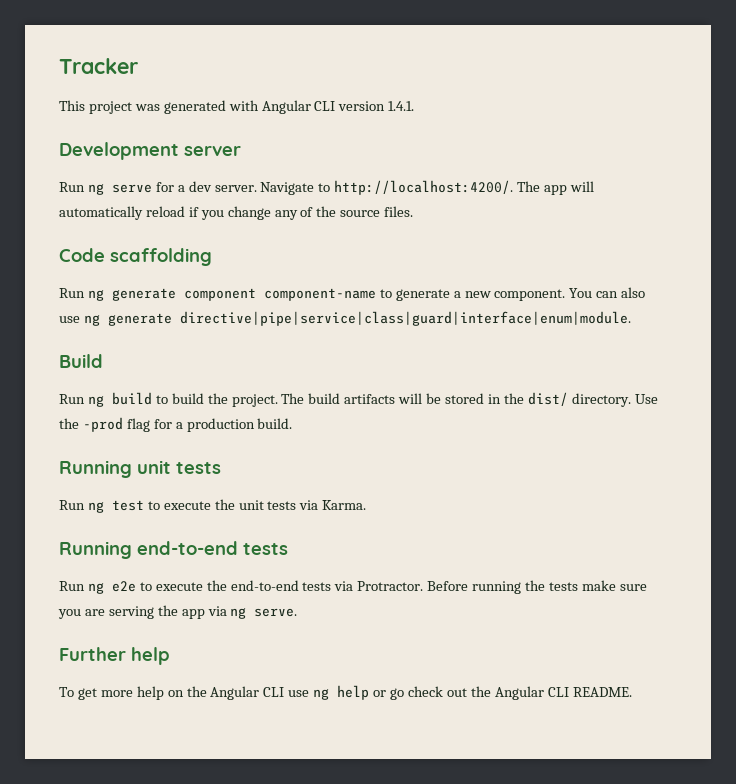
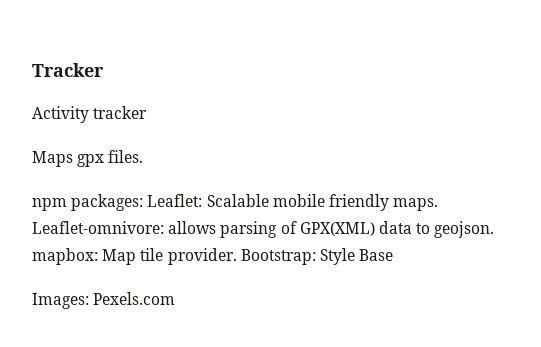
- This project was generated with Angular CLI version 1.4.1.
- Development server
- Run ng serve for a dev server. Navigate to http://localhost:4200/. The app will automatically reload if you change any of the source files.
- Code scaffolding
- Run ng generate component component-name to generate a new component. You can also use ng generate directive|pipe|service|class|guard|interface|enum|module.
- Build
- Run ng build to build the project. The build artifacts will be stored in the dist/ directory. Use the -prod flag for a production build.
- Running unit tests
- Run ng test to execute the unit tests via Karma.
- Running end-to-end tests
- Run ng e2e to execute the end-to-end tests via Protractor. Before running the tests make sure you are serving the app via ng serve.
- Further help
- To get more help on the Angular CLI use ng help or go check out the Angular CLI README.
+ Activity tracker
+ Maps gpx files.
+ npm packages: Leaflet: Scalable mobile friendly maps. Leaflet-omnivore: allows parsing of GPX(XML) data to geojson. mapbox: Map tile provider. Bootstrap: Style Base
+ Images: Pexels.com

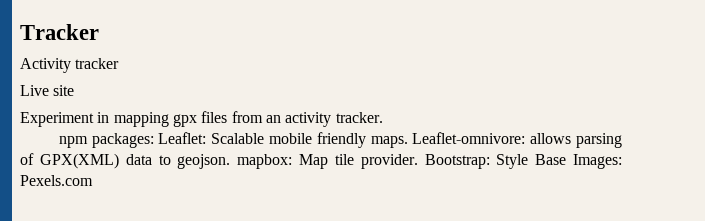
- Maps gpx files.
+ Live site
+ Experiment in mapping gpx files from an activity tracker.
- Bootstrap: Style Base
- Images: Pexels.com
+ Bootstrap: Style Base Images: Pexels.com

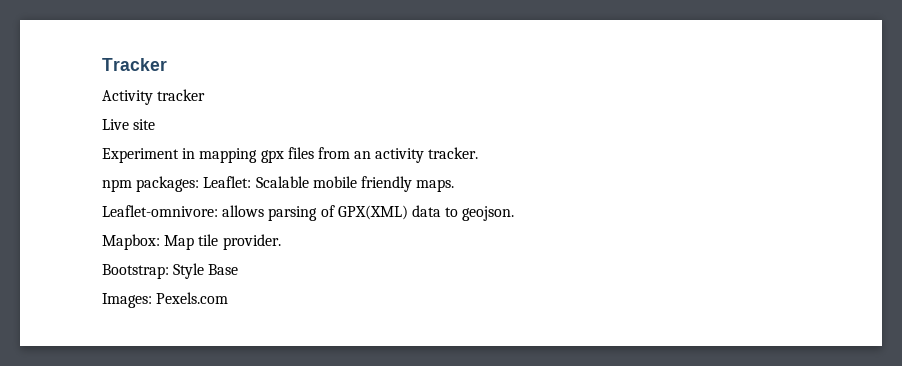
- npm packages: Leaflet: Scalable mobile friendly maps. Leaflet-omnivore: allows parsing of GPX(XML) data to geojson. mapbox: Map tile provider. Bootstrap: Style Base Images: Pexels.com
+ npm packages: Leaflet: Scalable mobile friendly maps.
+ Leaflet-omnivore: allows parsing of GPX(XML) data to geojson.
+ Mapbox: Map tile provider.
+ Bootstrap: Style Base
+ Images: Pexels.com

